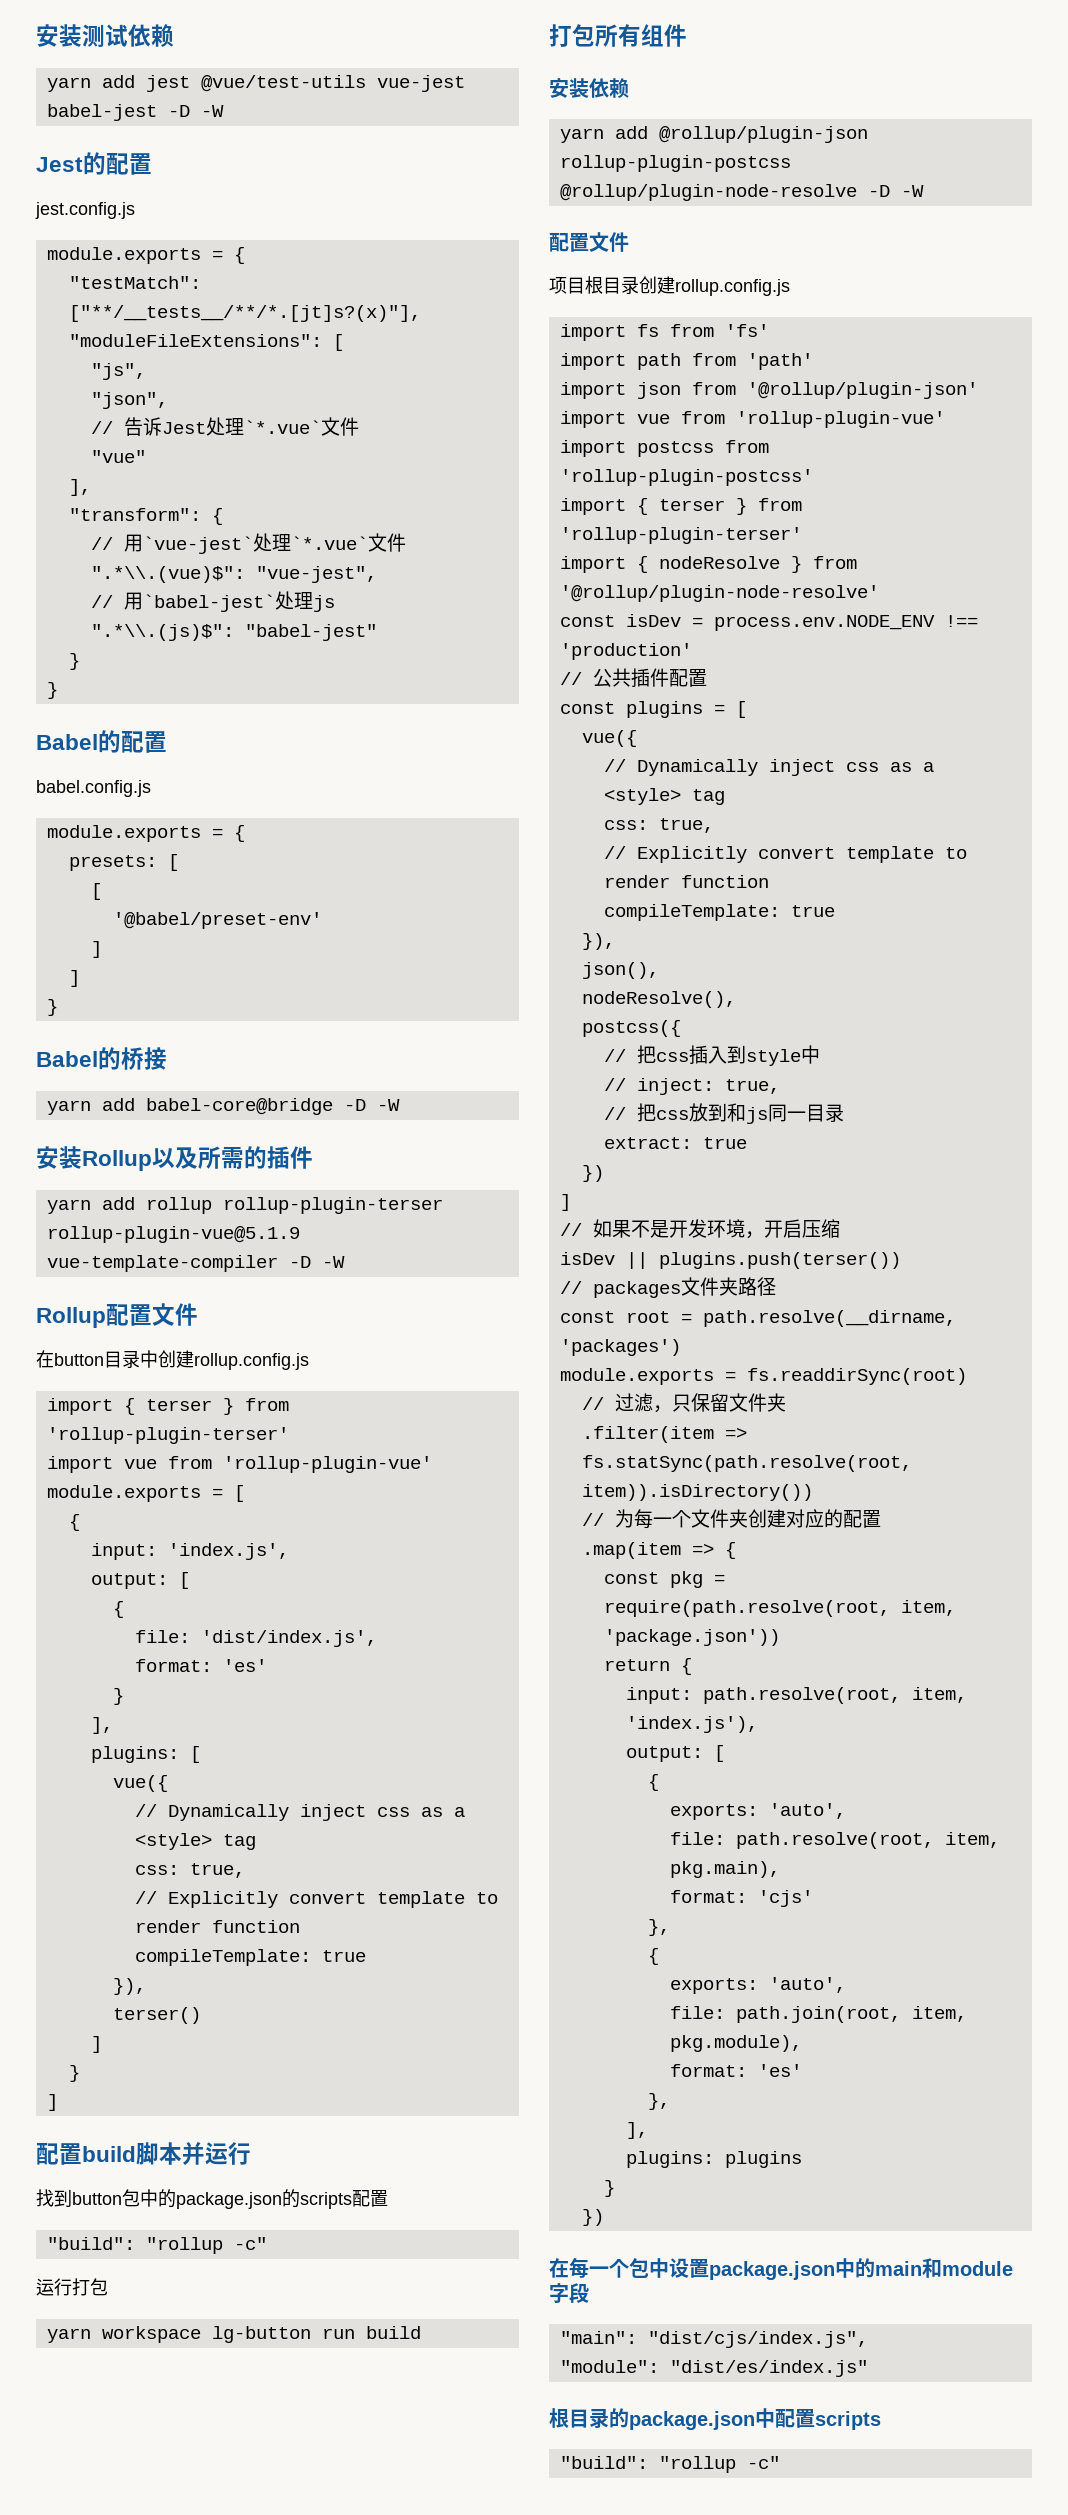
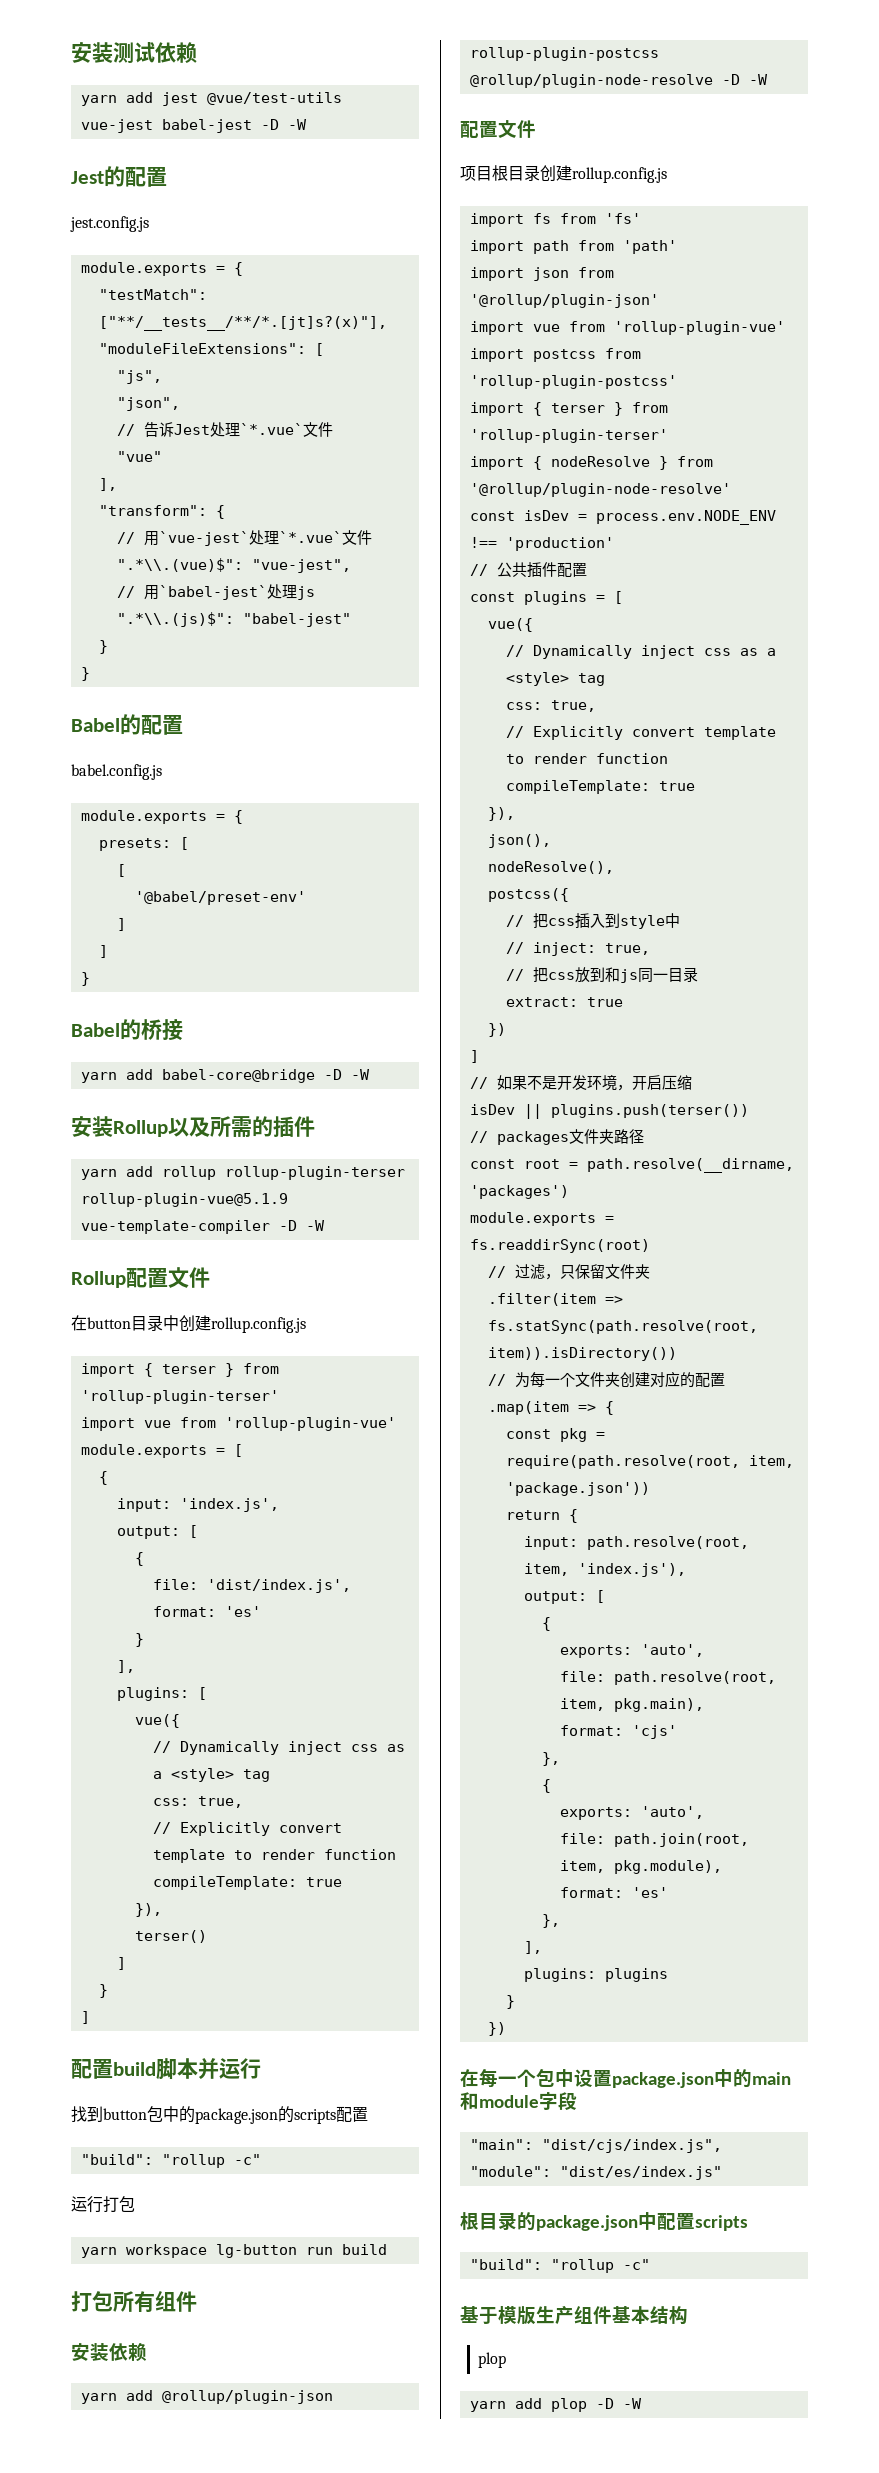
+ 基于模版生产组件基本结构
+ plop
+ yarn add plop -D -W

